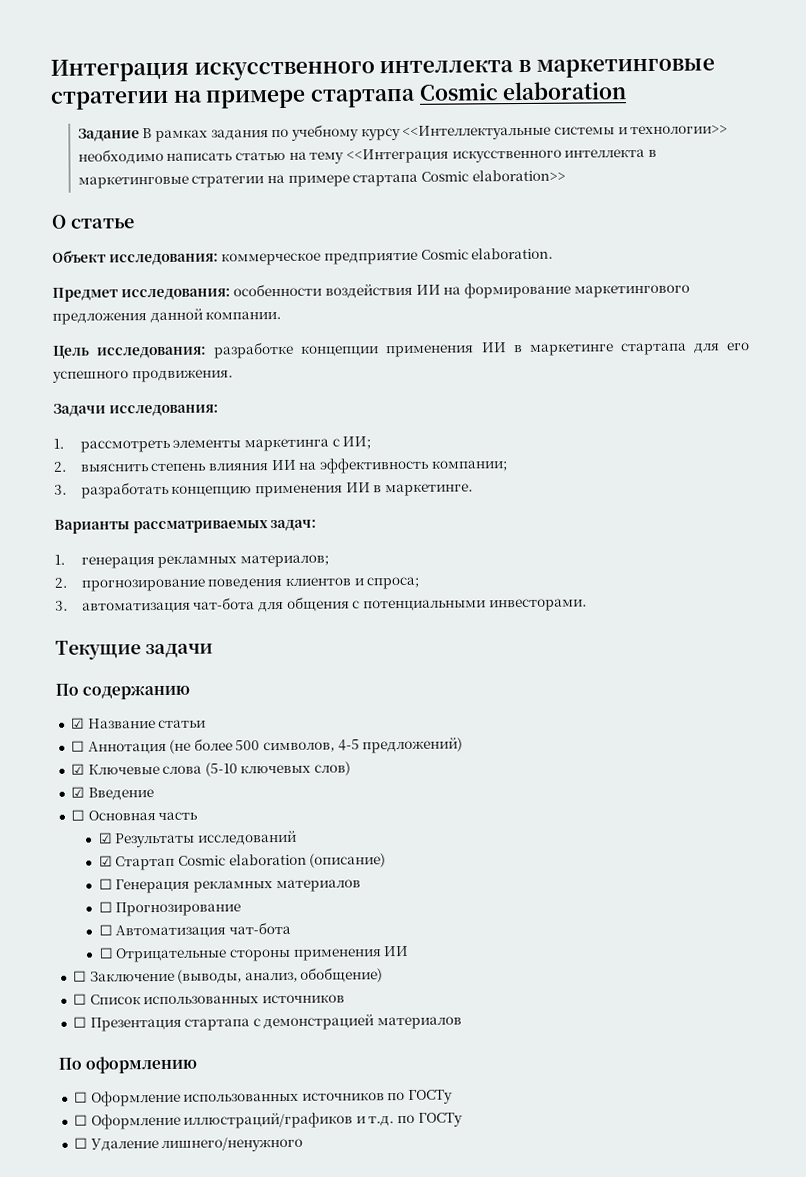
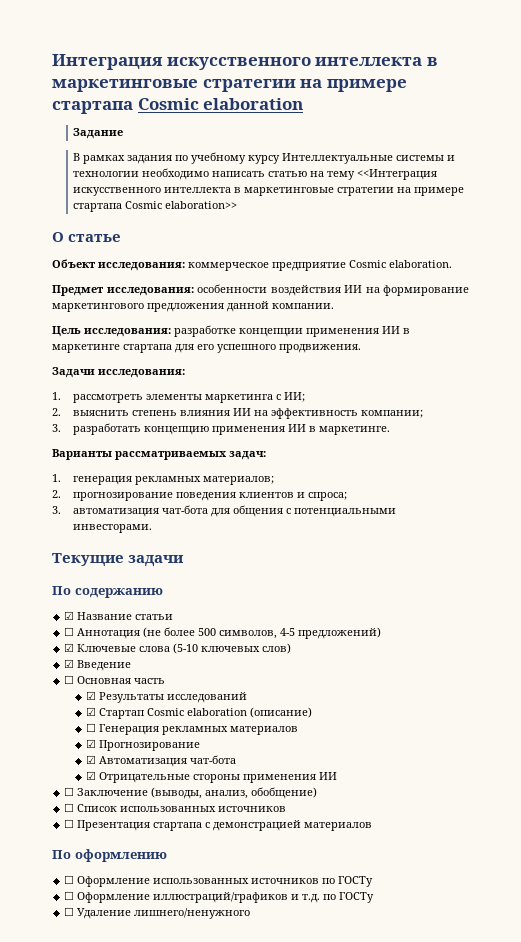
- Задание В рамках задания по учебному курсу <<Интеллектуальные системы и технологии>> необходимо написать статью на тему <<Интеграция искусственного интеллекта в маркетинговые стратегии на примере стартапа Cosmic elaboration>>
+ Задание
+ В рамках задания по учебному курсу Интеллектуальные системы и технологии необходимо написать статью на тему <<Интеграция искусственного интеллекта в маркетинговые стратегии на примере стартапа Cosmic elaboration>>
- ☐ Прогнозирование
+ ☑ Прогнозирование
- ☐ Автоматизация чат-бота
+ ☑ Автоматизация чат-бота
- ☐ Отрицательные стороны применения ИИ
+ ☑ Отрицательные стороны применения ИИ

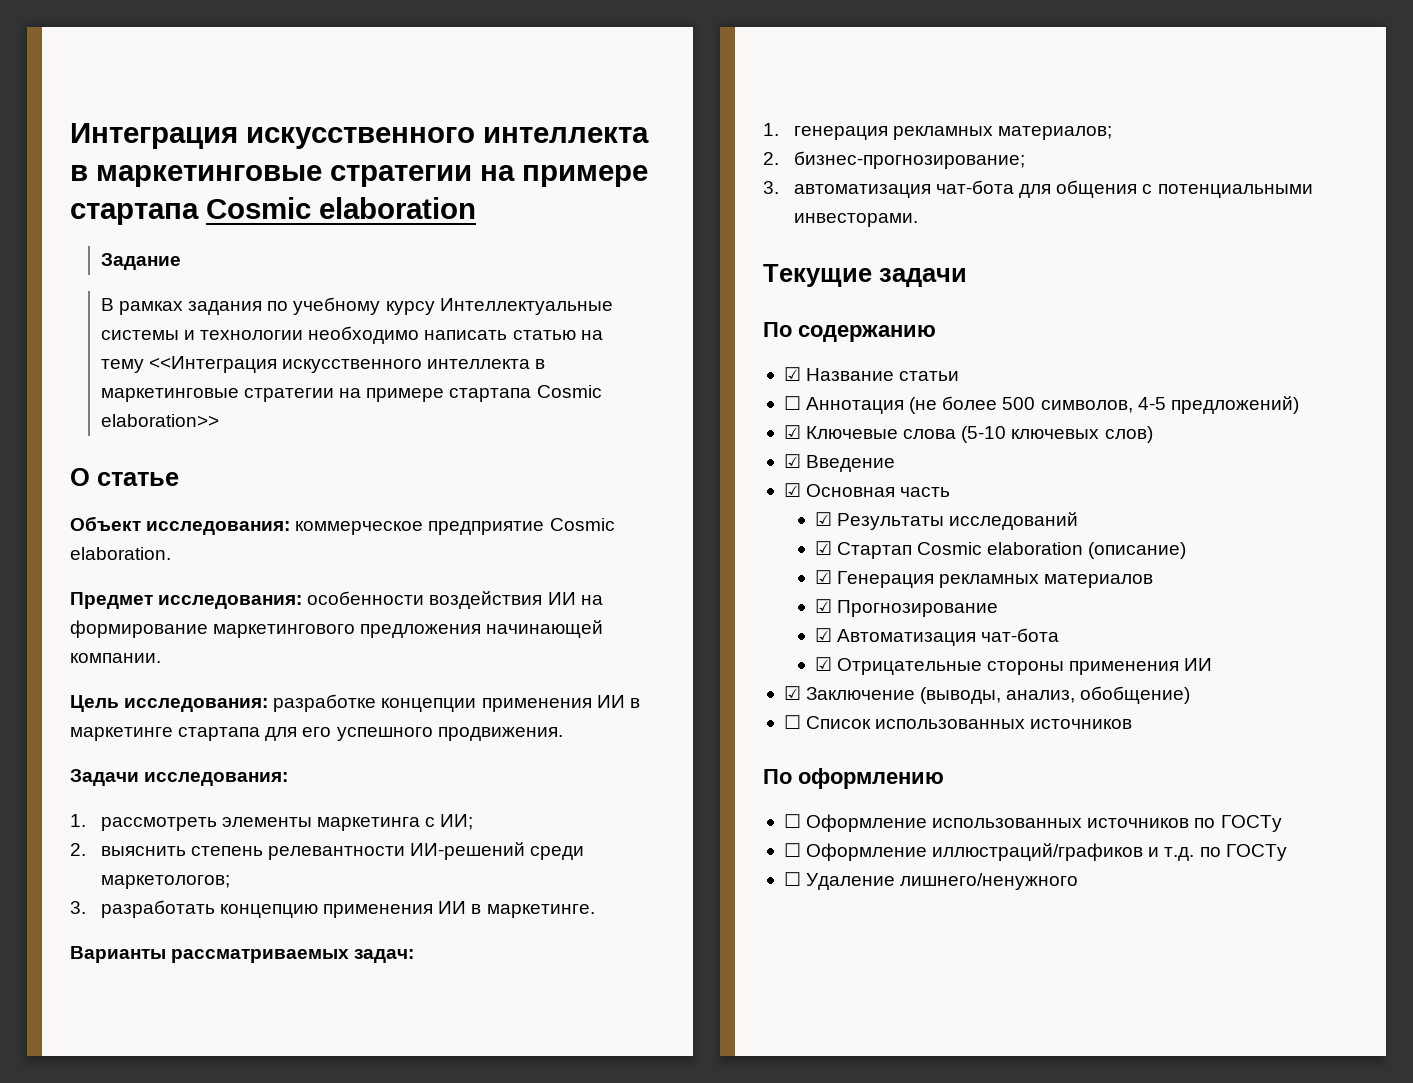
- Предмет исследования: особенности воздействия ИИ на формирование маркетингового предложения данной компании.
+ Предмет исследования: особенности воздействия ИИ на формирование маркетингового предложения начинающей компании.
- 2. выяснить степень влияния ИИ на эффективность компании;
+ 2. выяснить степень релевантности ИИ-решений среди маркетологов;
- 2. прогнозирование поведения клиентов и спроса;
+ 2. бизнес-прогнозирование;
- ☐ Основная часть
+ ☑ Основная часть
- ☐ Генерация рекламных материалов
+ ☑ Генерация рекламных материалов
- ☐ Заключение (выводы, анализ, обобщение)
+ ☑ Заключение (выводы, анализ, обобщение)
- ☐ Презентация стартапа с демонстрацией материалов

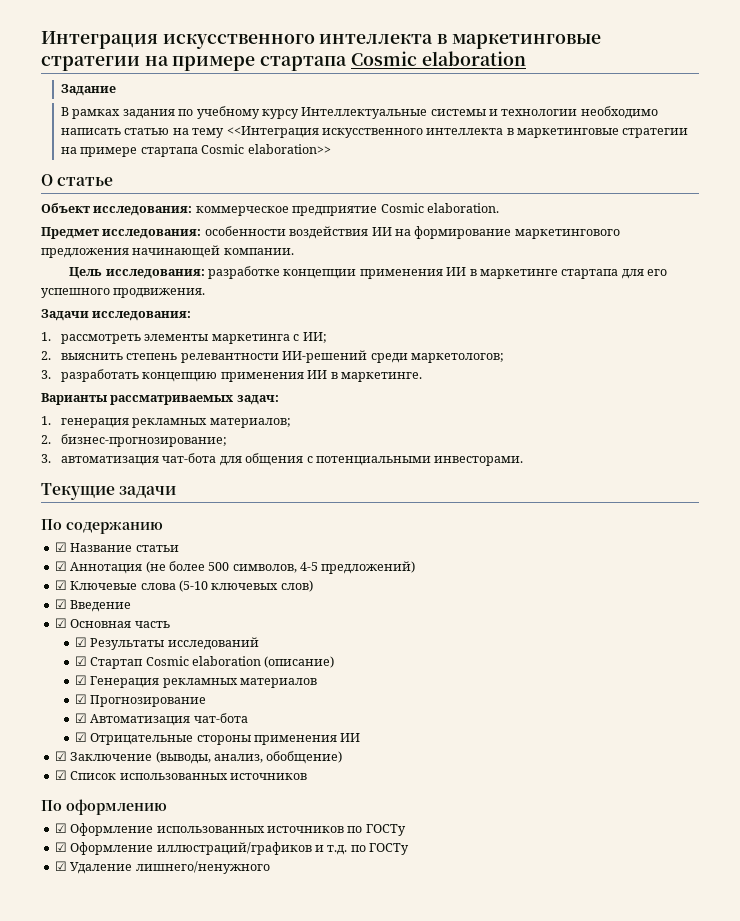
- ☐ Аннотация (не более 500 символов, 4-5 предложений)
+ ☑ Аннотация (не более 500 символов, 4-5 предложений)
- ☐ Список использованных источников
+ ☑ Список использованных источников
- ☐ Оформление использованных источников по ГОСТу
+ ☑ Оформление использованных источников по ГОСТу
- ☐ Оформление иллюстраций/графиков и т.д. по ГОСТу
+ ☑ Оформление иллюстраций/графиков и т.д. по ГОСТу
- ☐ Удаление лишнего/ненужного
+ ☑ Удаление лишнего/ненужного

